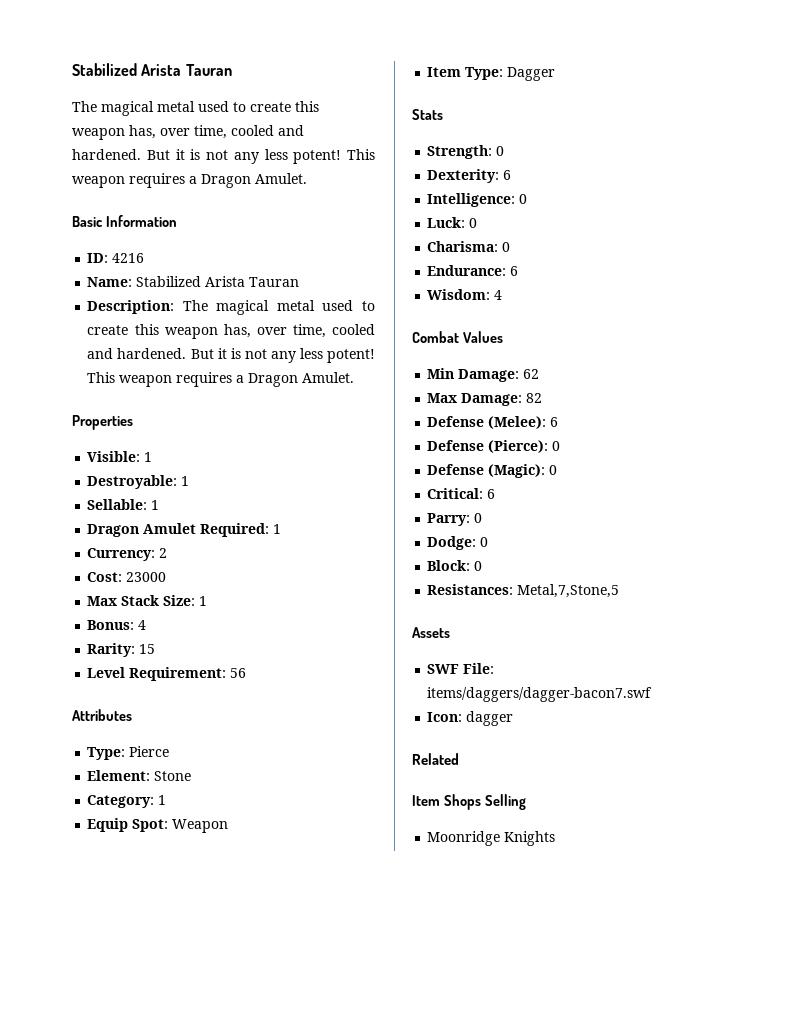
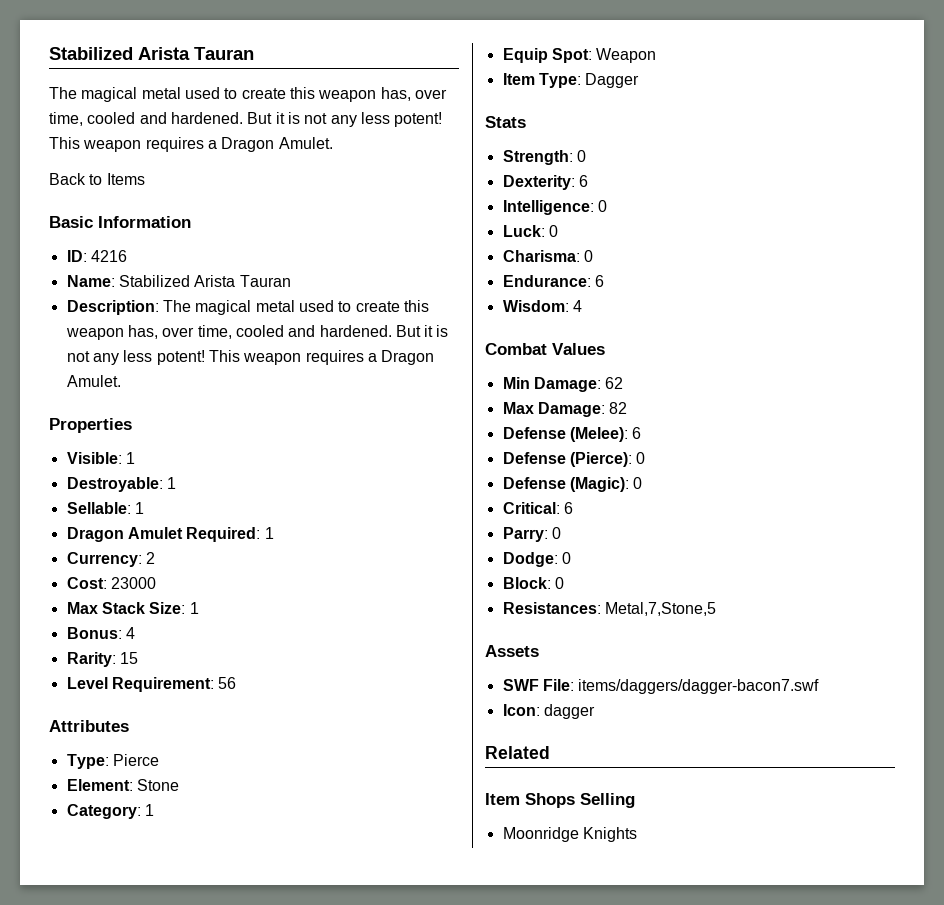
+ Back to Items

